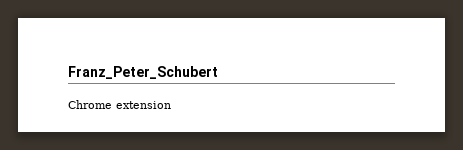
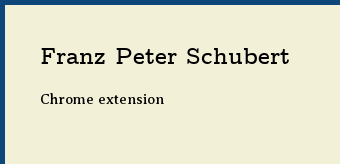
- Franz_Peter_Schubert
+ Franz Peter Schubert

